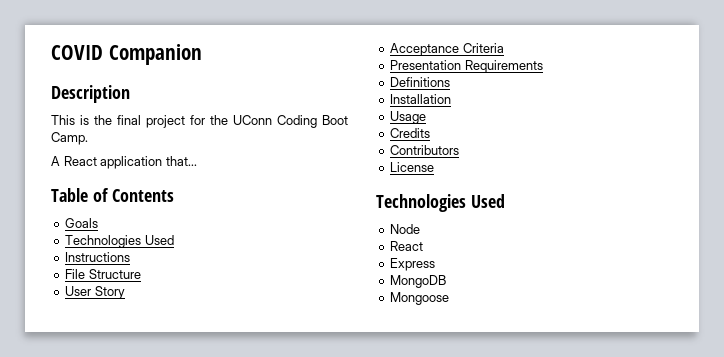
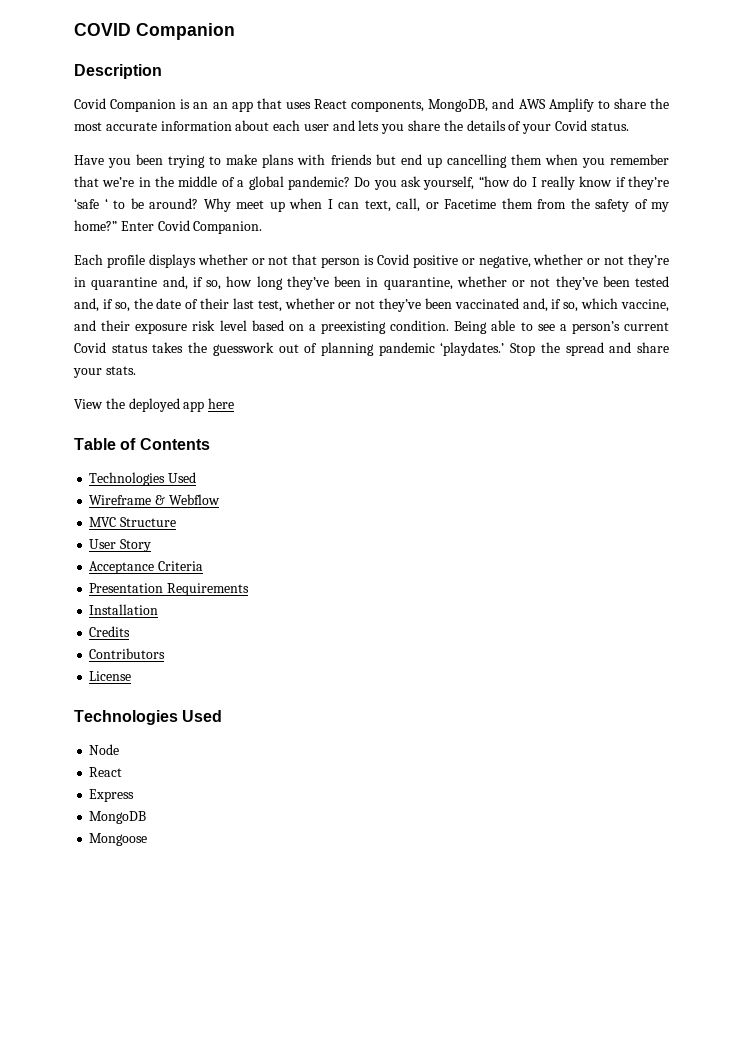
- This is the final project for the UConn Coding Boot Camp.
- A React application that...
+ Covid Companion is an an app that uses React components, MongoDB, and AWS Amplify to share the most accurate information about each user and lets you share the details of your Covid status.
+ Have you been trying to make plans with friends but end up cancelling them when you remember that we’re in the middle of a global pandemic? Do you ask yourself, “how do I really know if they’re ‘safe ‘ to be around? Why meet up when I can text, call, or Facetime them from the safety of my home?” Enter Covid Companion.
+ Each profile displays whether or not that person is Covid positive or negative, whether or not they’re in quarantine and, if so, how long they’ve been in quarantine, whether or not they’ve been tested and, if so, the date of their last test, whether or not they’ve been vaccinated and, if so, which vaccine, and their exposure risk level based on a preexisting condition. Being able to see a person’s current Covid status takes the guesswork out of planning pandemic ‘playdates.’ Stop the spread and share your stats.
+ View the deployed app here
  Table of Contents
- Goals
  Technologies Used
- Instructions
- File Structure
+ Wireframe & Webflow
+ MVC Structure
- Definitions
- Usage

